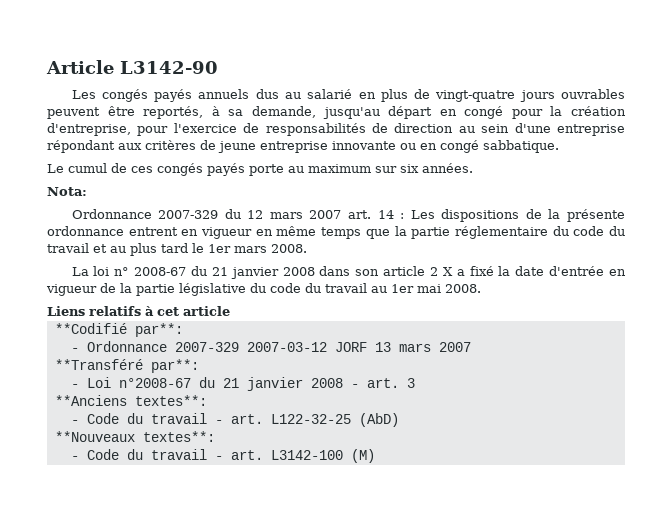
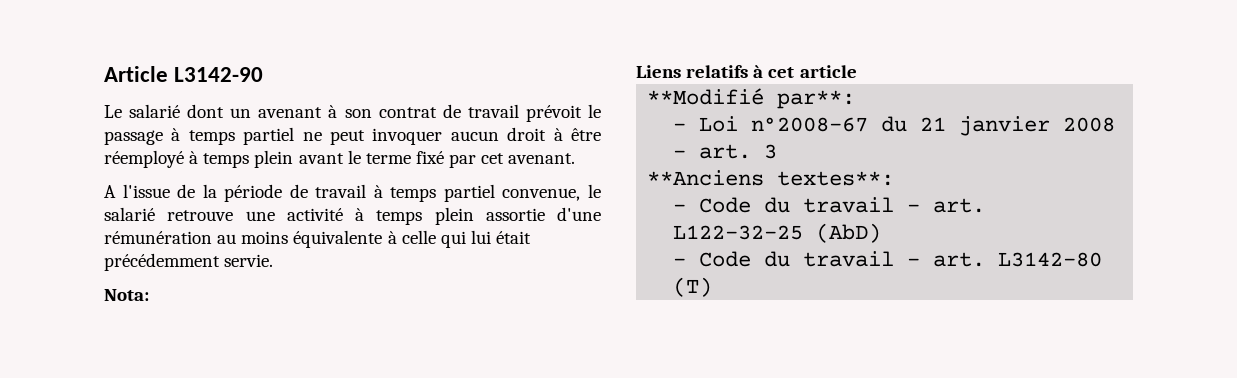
- Les congés payés annuels dus au salarié en plus de vingt-quatre jours ouvrables peuvent être reportés, à sa demande, jusqu'au départ en congé pour la création d'entreprise, pour l'exercice de responsabilités de direction au sein d'une entreprise répondant aux critères de jeune entreprise innovante ou en congé sabbatique.
- Le cumul de ces congés payés porte au maximum sur six années.
+ Le salarié dont un avenant à son contrat de travail prévoit le passage à temps partiel ne peut invoquer aucun droit à être réemployé à temps plein avant le terme fixé par cet avenant.
+ A l'issue de la période de travail à temps partiel convenue, le salarié retrouve une activité à temps plein assortie d'une rémunération au moins équivalente à celle qui lui était précédemment servie.
  Nota:
- Ordonnance 2007-329 du 12 mars 2007 art. 14 : Les dispositions de la présente ordonnance entrent en vigueur en même temps que la partie réglementaire du code du travail et au plus tard le 1er mars 2008.
- La loi n° 2008-67 du 21 janvier 2008 dans son article 2 X a fixé la date d'entrée en vigueur de la partie législative du code du travail au 1er mai 2008.
- **Codifié par**:
- - Ordonnance 2007-329 2007-03-12 JORF 13 mars 2007
- **Transféré par**:
+ **Modifié par**:
- **Nouveaux textes**:
- - Code du travail - art. L3142-100 (M)
+ - Code du travail - art. L3142-80 (T)

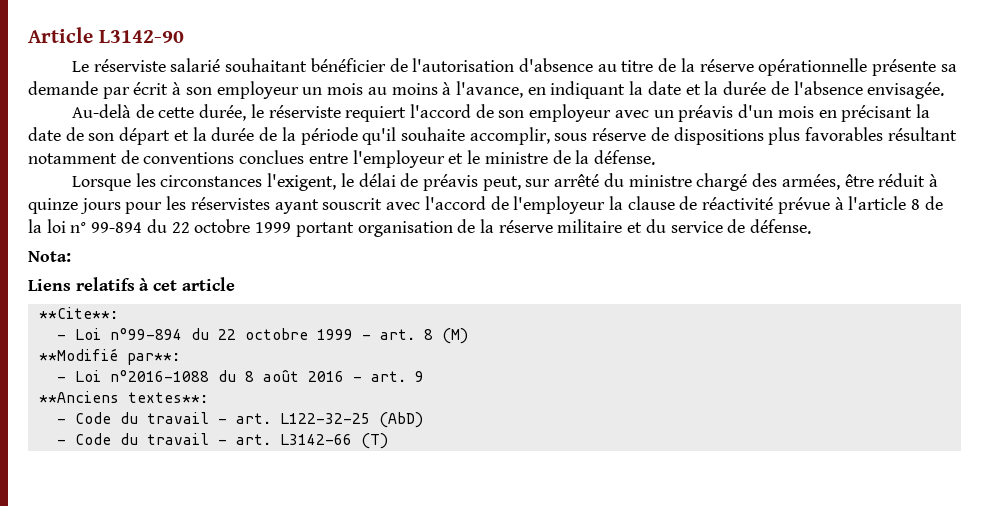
- Le salarié dont un avenant à son contrat de travail prévoit le passage à temps partiel ne peut invoquer aucun droit à être réemployé à temps plein avant le terme fixé par cet avenant.
- A l'issue de la période de travail à temps partiel convenue, le salarié retrouve une activité à temps plein assortie d'une rémunération au moins équivalente à celle qui lui était précédemment servie.
+ Le réserviste salarié souhaitant bénéficier de l'autorisation d'absence au titre de la réserve opérationnelle présente sa demande par écrit à son employeur un mois au moins à l'avance, en indiquant la date et la durée de l'absence envisagée.
+ Au-delà de cette durée, le réserviste requiert l'accord de son employeur avec un préavis d'un mois en précisant la date de son départ et la durée de la période qu'il souhaite accomplir, sous réserve de dispositions plus favorables résultant notamment de conventions conclues entre l'employeur et le ministre de la défense.
+ Lorsque les circonstances l'exigent, le délai de préavis peut, sur arrêté du ministre chargé des armées, être réduit à quinze jours pour les réservistes ayant souscrit avec l'accord de l'employeur la clause de réactivité prévue à l'article 8 de la loi n° 99-894 du 22 octobre 1999 portant organisation de la réserve militaire et du service de défense.
+ **Cite**:
+ - Loi n°99-894 du 22 octobre 1999 - art. 8 (M)
- - Loi n°2008-67 du 21 janvier 2008 - art. 3
+ - Loi n°2016-1088 du 8 août 2016 - art. 9
- - Code du travail - art. L3142-80 (T)
+ - Code du travail - art. L3142-66 (T)

